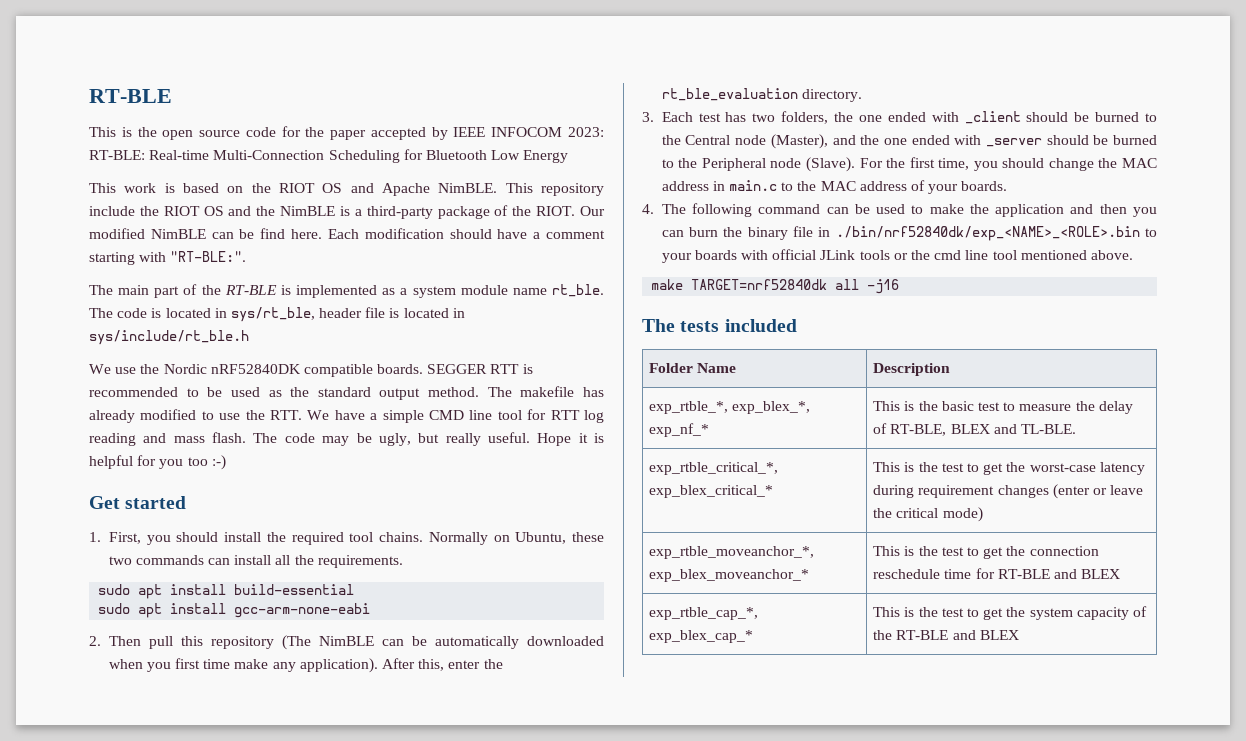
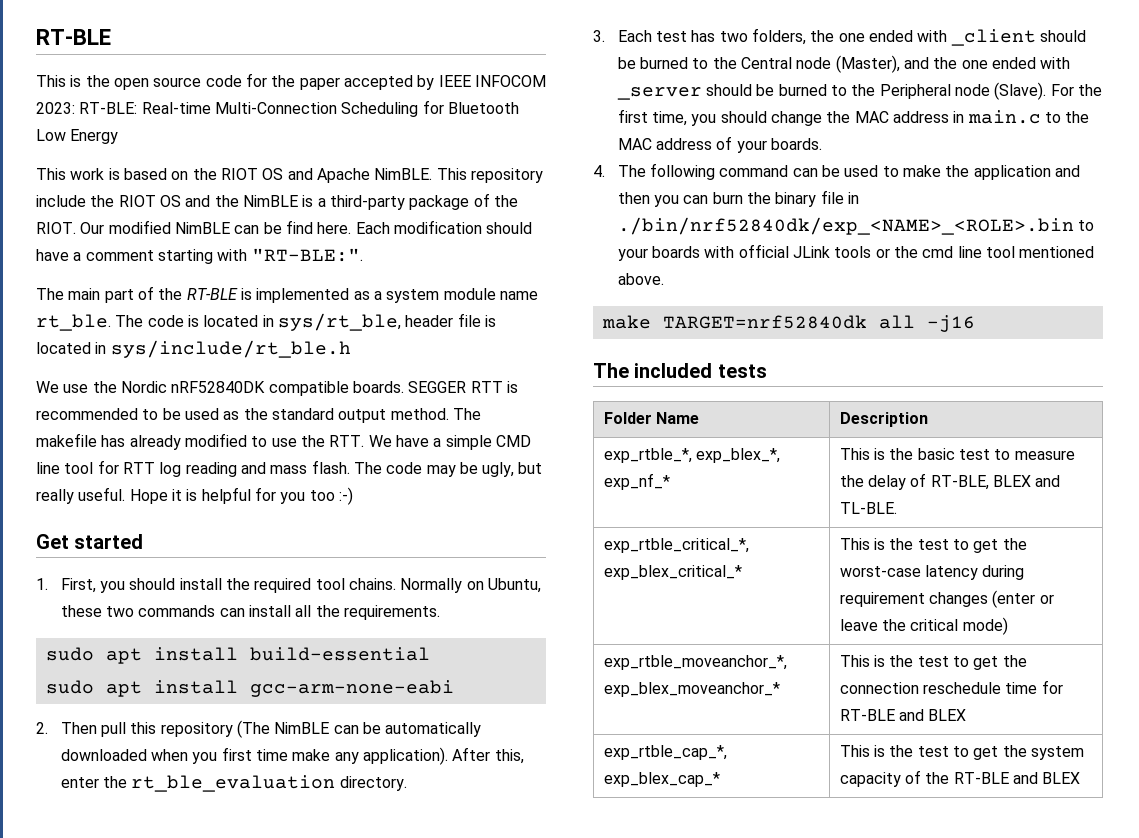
- The tests included
+ The included tests

